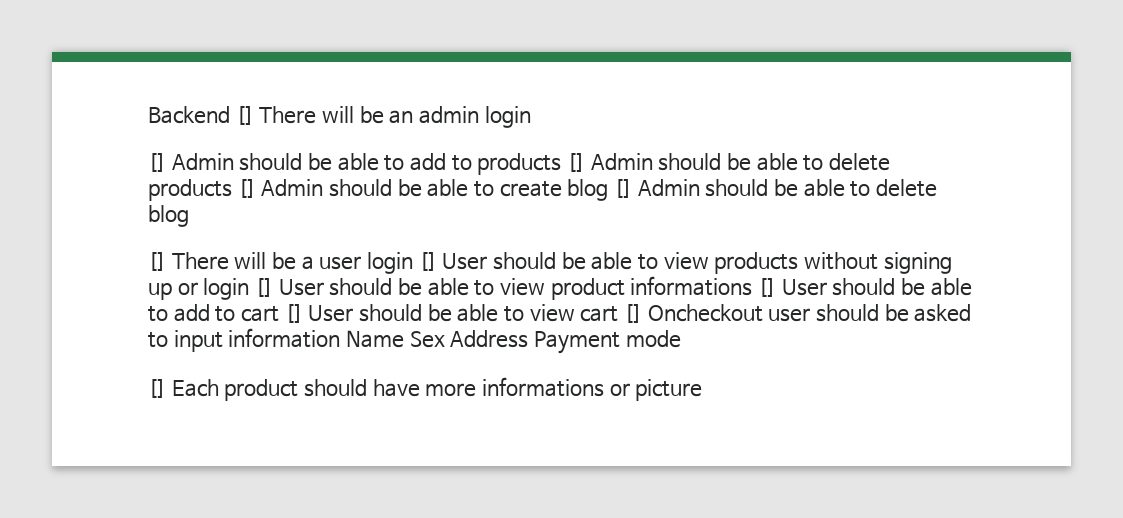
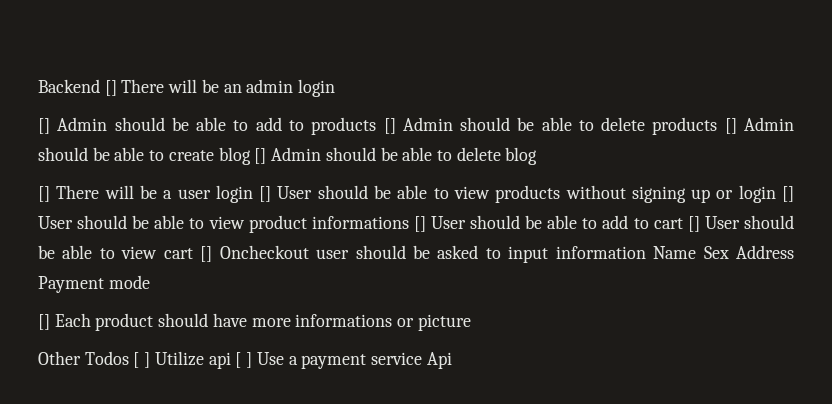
+ Other Todos [ ] Utilize api [ ] Use a payment service Api

